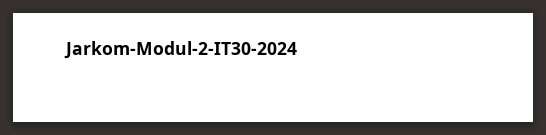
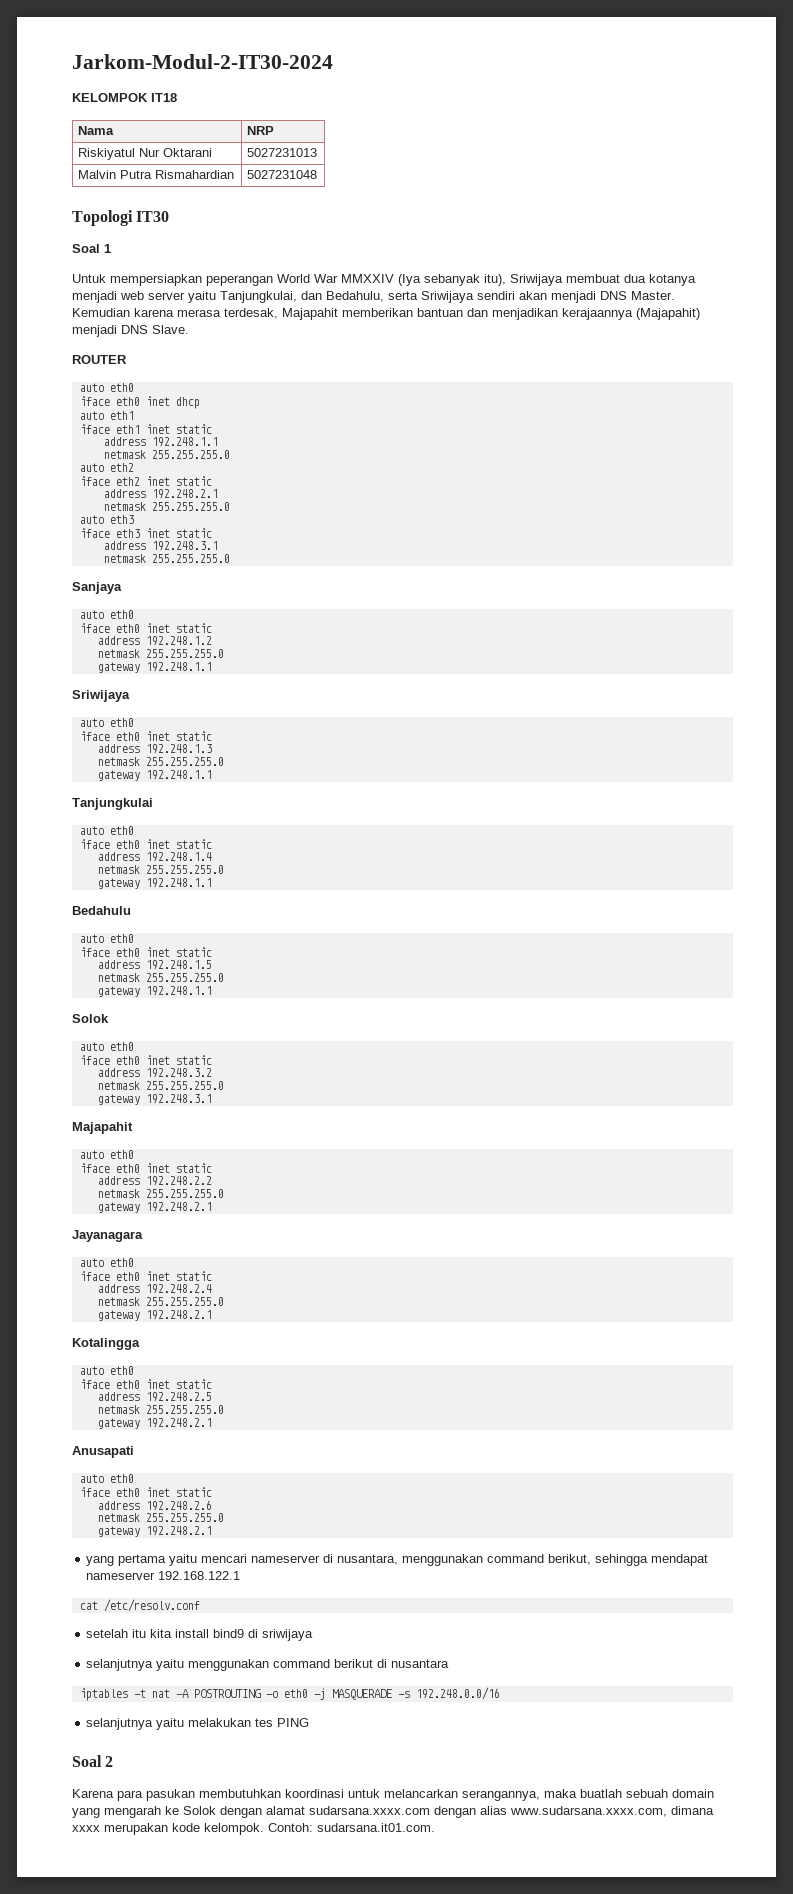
+ KELOMPOK IT18
+ Nama | NRP
+ Riskiyatul Nur Oktarani | 5027231013
+ Malvin Putra Rismahardian | 5027231048
+ Topologi IT30
+ Soal 1
+ Untuk mempersiapkan peperangan World War MMXXIV (Iya sebanyak itu), Sriwijaya membuat dua kotanya menjadi web server yaitu Tanjungkulai, dan Bedahulu, serta Sriwijaya sendiri akan menjadi DNS Master. Kemudian karena merasa terdesak, Majapahit memberikan bantuan dan menjadikan kerajaannya (Majapahit) menjadi DNS Slave.
+ ROUTER
+ auto eth0
+ iface eth0 inet dhcp
+ auto eth1
+ iface eth1 inet static
+ address 192.248.1.1
+ netmask 255.255.255.0
+ auto eth2
+ iface eth2 inet static
+ address 192.248.2.1
+ netmask 255.255.255.0
+ auto eth3
+ iface eth3 inet static
+ address 192.248.3.1
+ netmask 255.255.255.0
+ Sanjaya
+ auto eth0
+ iface eth0 inet static
+ address 192.248.1.2
+ netmask 255.255.255.0
+ gateway 192.248.1.1
+ Sriwijaya
+ auto eth0
+ iface eth0 inet static
+ address 192.248.1.3
+ netmask 255.255.255.0
+ gateway 192.248.1.1
+ Tanjungkulai
+ auto eth0
+ iface eth0 inet static
+ address 192.248.1.4
+ netmask 255.255.255.0
+ gateway 192.248.1.1
+ Bedahulu
+ auto eth0
+ iface eth0 inet static
+ address 192.248.1.5
+ netmask 255.255.255.0
+ gateway 192.248.1.1
+ Solok
+ auto eth0
+ iface eth0 inet static
+ address 192.248.3.2
+ netmask 255.255.255.0
+ gateway 192.248.3.1
+ Majapahit
+ auto eth0
+ iface eth0 inet static
+ address 192.248.2.2
+ netmask 255.255.255.0
+ gateway 192.248.2.1
+ Jayanagara
+ auto eth0
+ iface eth0 inet static
+ address 192.248.2.4
+ netmask 255.255.255.0
+ gateway 192.248.2.1
+ Kotalingga
+ auto eth0
+ iface eth0 inet static
+ address 192.248.2.5
+ netmask 255.255.255.0
+ gateway 192.248.2.1
+ Anusapati
+ auto eth0
+ iface eth0 inet static
+ address 192.248.2.6
+ netmask 255.255.255.0
+ gateway 192.248.2.1
+ yang pertama yaitu mencari nameserver di nusantara, menggunakan command berikut, sehingga mendapat nameserver 192.168.122.1
+ cat /etc/resolv.conf
+ setelah itu kita install bind9 di sriwijaya
+ selanjutnya yaitu menggunakan command berikut di nusantara
+ iptables -t nat -A POSTROUTING -o eth0 -j MASQUERADE -s 192.248.0.0/16
+ selanjutnya yaitu melakukan tes PING
+ Soal 2
+ Karena para pasukan membutuhkan koordinasi untuk melancarkan serangannya, maka buatlah sebuah domain yang mengarah ke Solok dengan alamat sudarsana.xxxx.com dengan alias www.sudarsana.xxxx.com, dimana xxxx merupakan kode kelompok. Contoh: sudarsana.it01.com.

